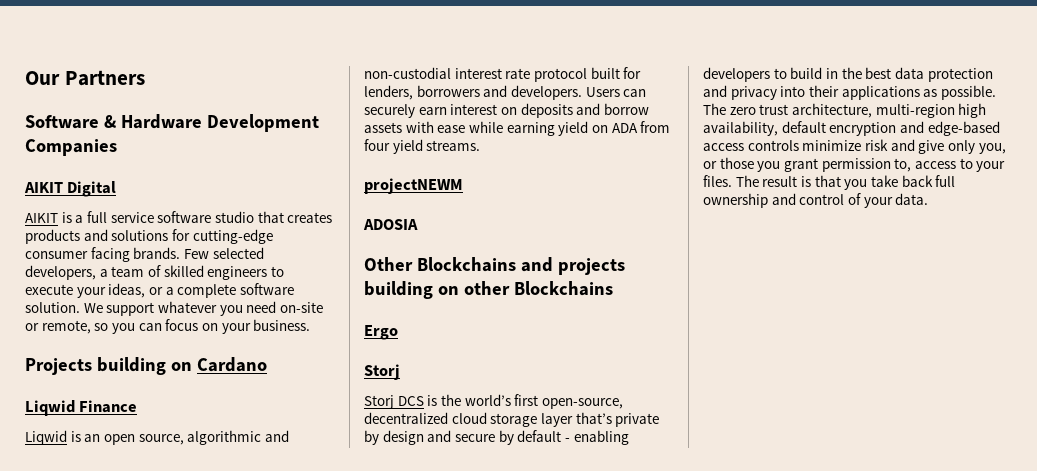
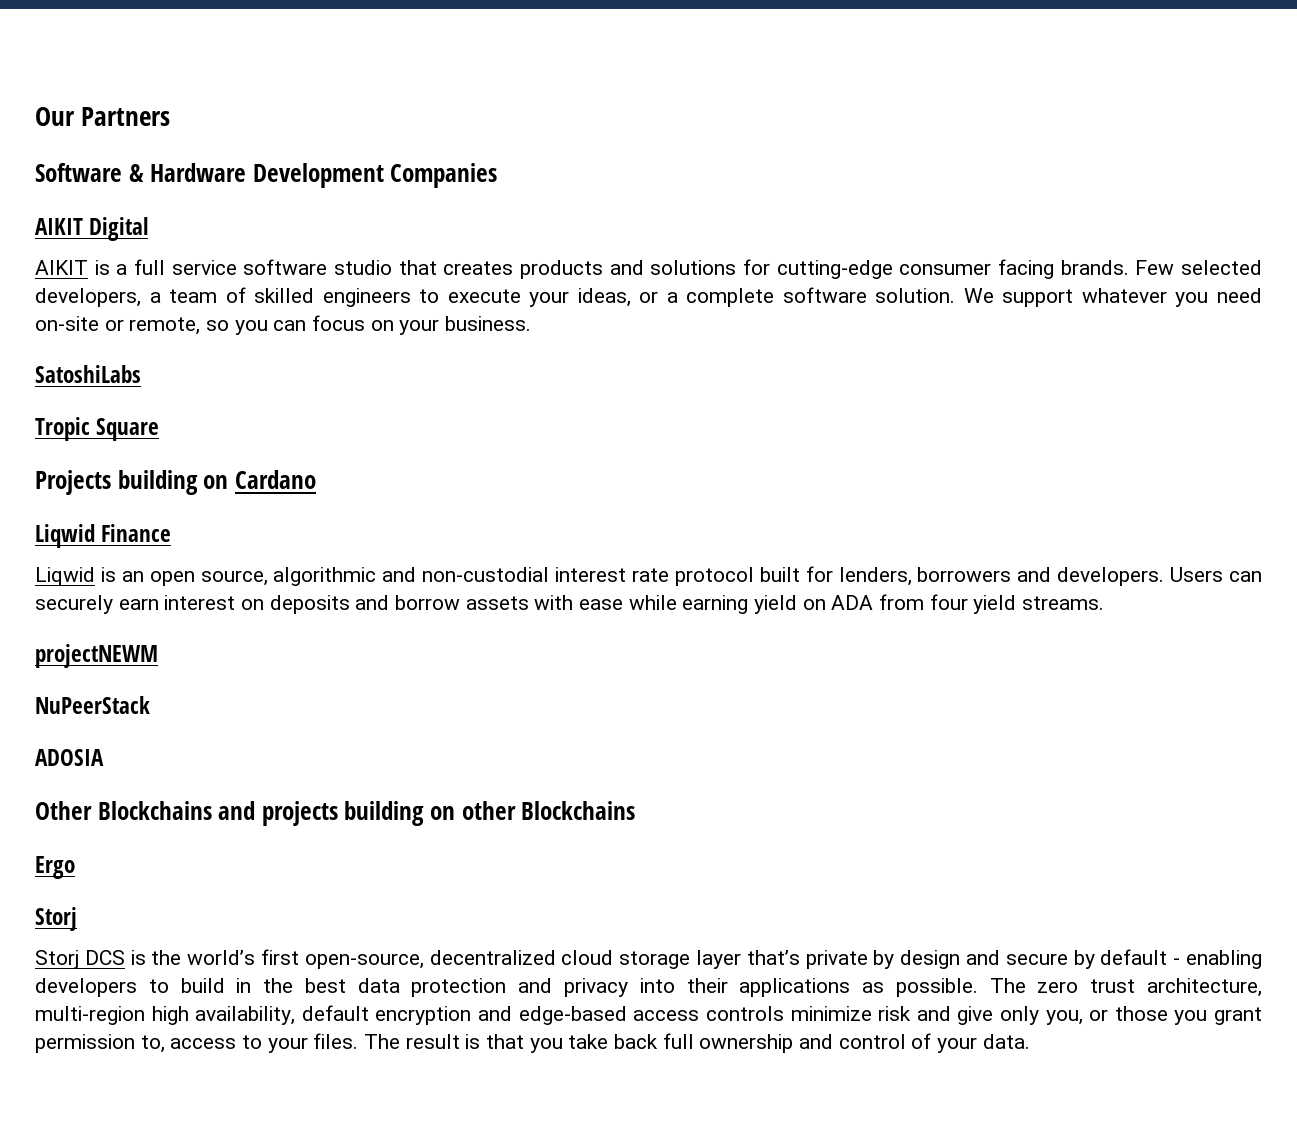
+ SatoshiLabs
+ Tropic Square
+ NuPeerStack

